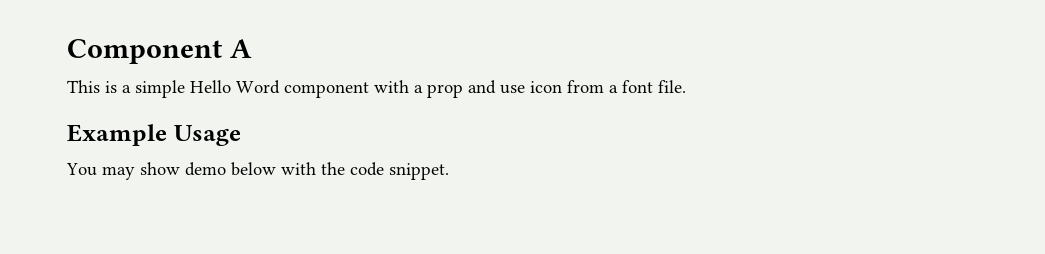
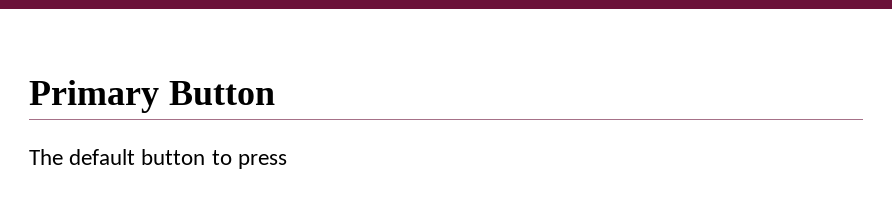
- Component A
- This is a simple Hello Word component with a prop and use icon from a font file.
- Example Usage
- You may show demo below with the code snippet.
+ Primary Button
+ The default button to press

